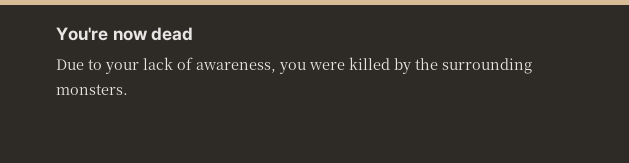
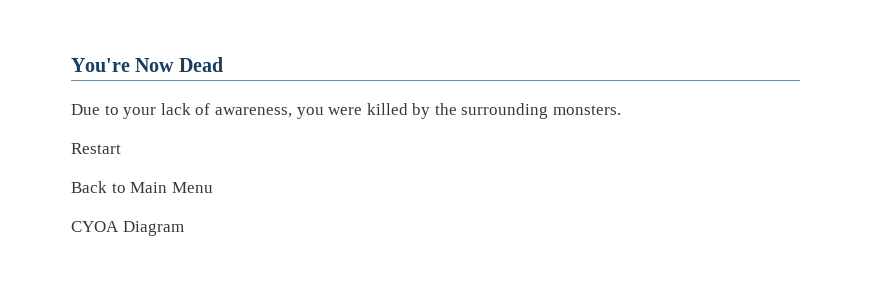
- You're now dead
+ You're Now Dead
+ Restart
+ Back to Main Menu
+ CYOA Diagram

